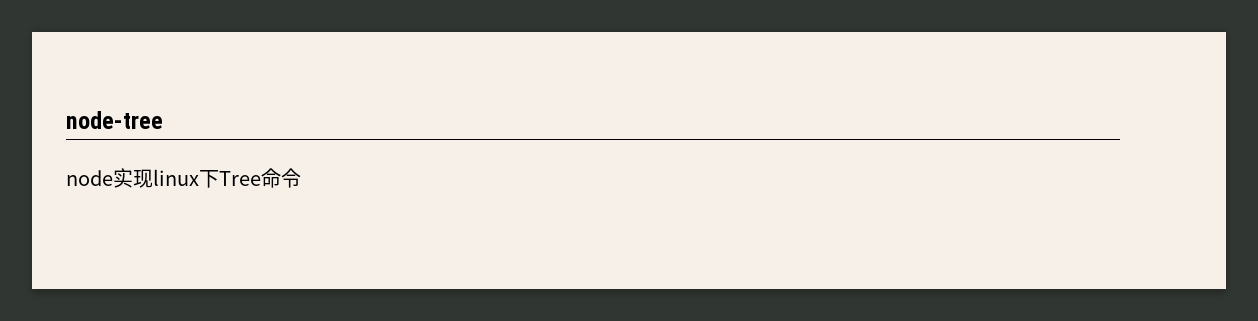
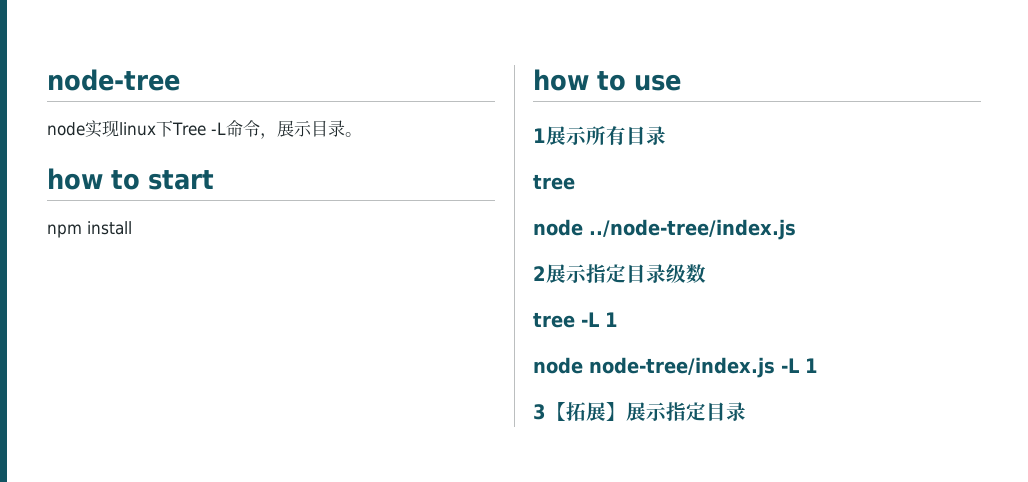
- node实现linux下Tree命令
+ node实现linux下Tree -L命令，展示目录。
+ how to start
+ npm install
+ how to use
+ 1展示所有目录
+ tree
+ node ../node-tree/index.js
+ 2展示指定目录级数
+ tree -L 1
+ node node-tree/index.js -L 1
+ 3【拓展】展示指定目录

